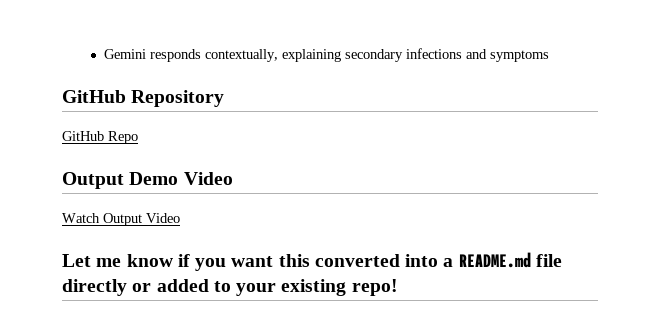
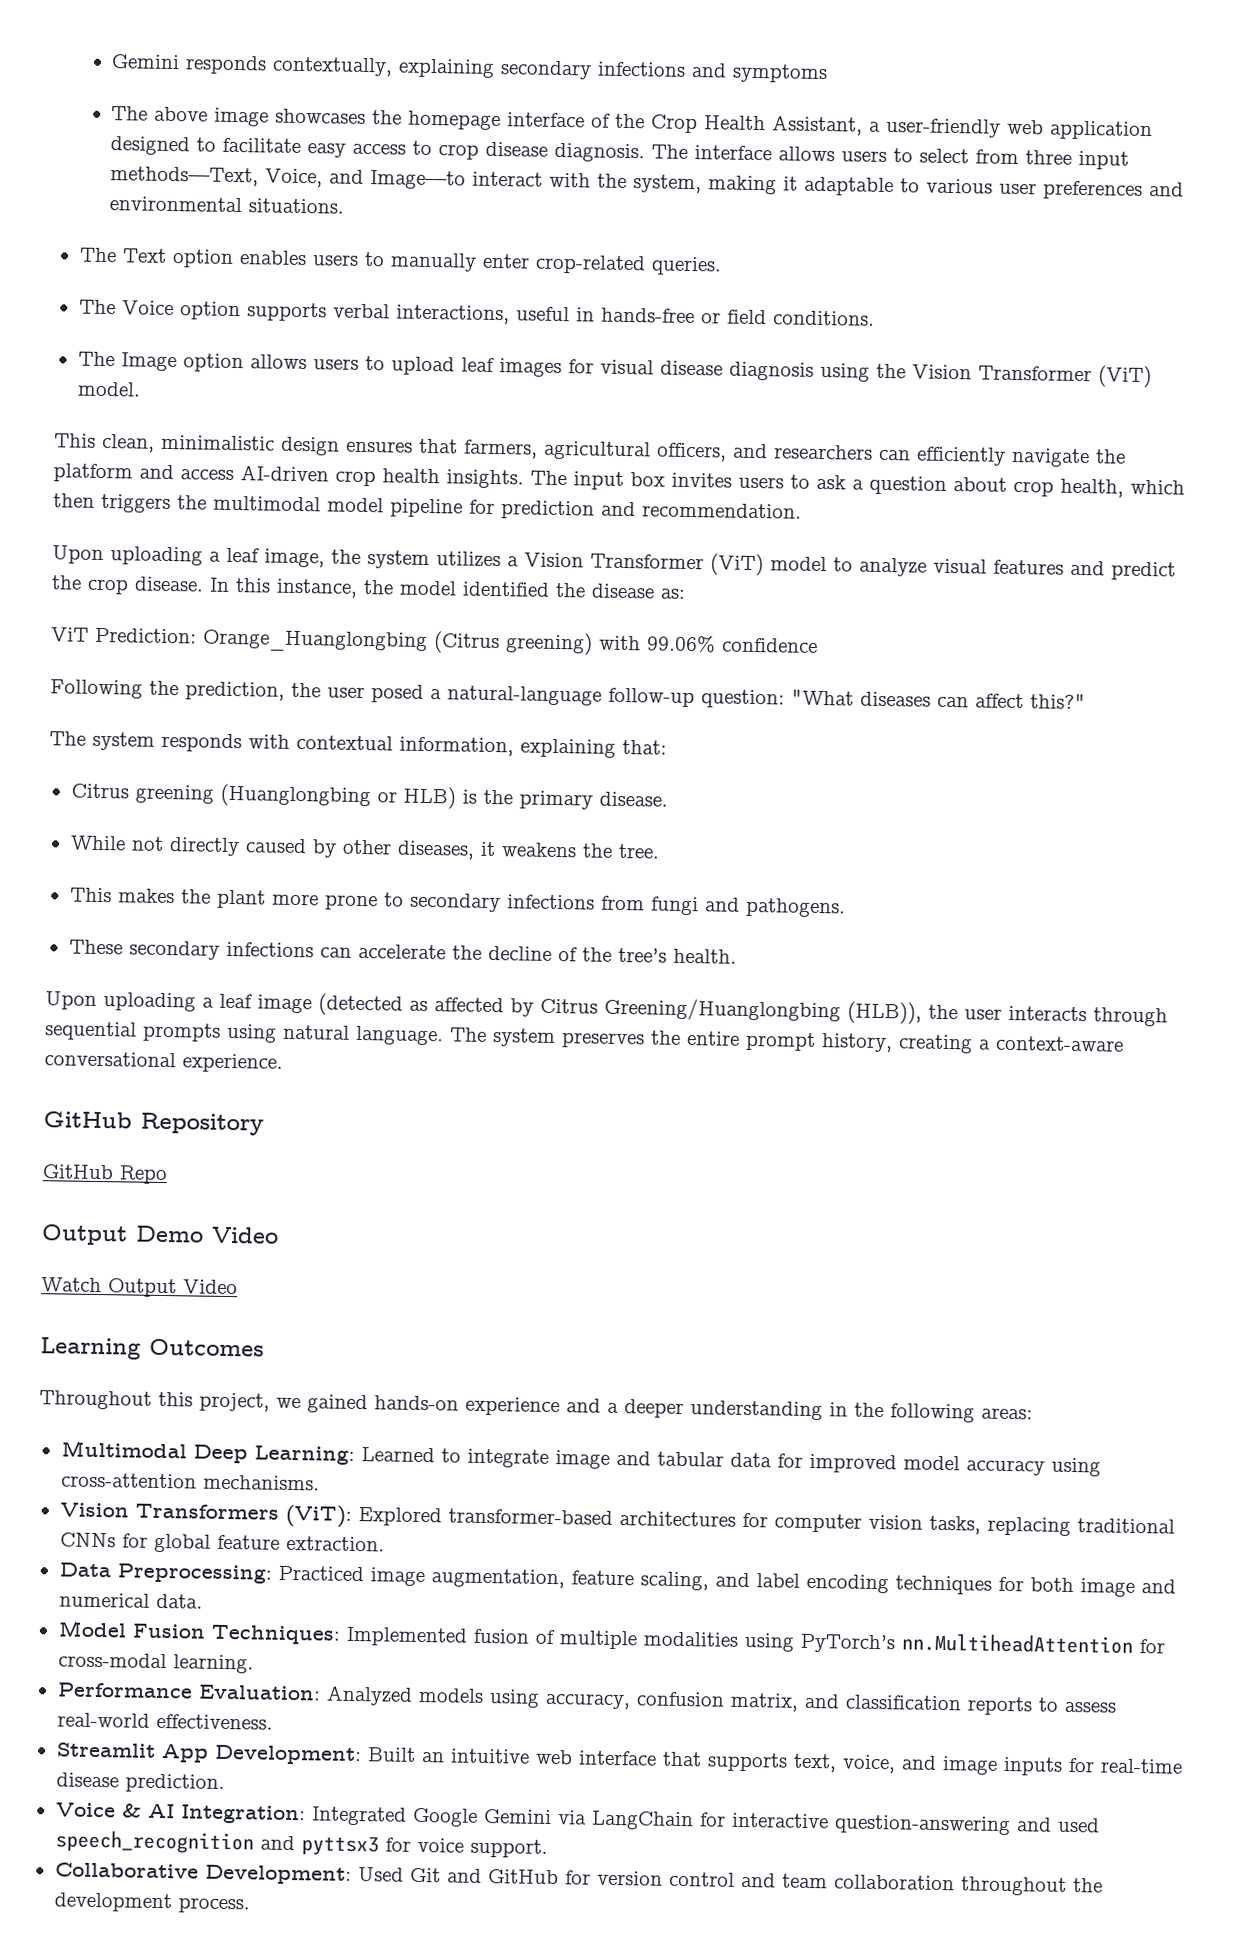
+ The above image showcases the homepage interface of the Crop Health Assistant, a user-friendly web application designed to facilitate easy access to crop disease diagnosis. The interface allows users to select from three input methods—Text, Voice, and Image—to interact with the system, making it adaptable to various user preferences and environmental situations.
+ The Text option enables users to manually enter crop-related queries.
+ The Voice option supports verbal interactions, useful in hands-free or field conditions.
+ The Image option allows users to upload leaf images for visual disease diagnosis using the Vision Transformer (ViT) model.
+ This clean, minimalistic design ensures that farmers, agricultural officers, and researchers can efficiently navigate the platform and access AI-driven crop health insights. The input box invites users to ask a question about crop health, which then triggers the multimodal model pipeline for prediction and recommendation.
+ Upon uploading a leaf image, the system utilizes a Vision Transformer (ViT) model to analyze visual features and predict the crop disease. In this instance, the model identified the disease as:
+ ViT Prediction: Orange_Huanglongbing (Citrus greening) with 99.06% confidence
+ Following the prediction, the user posed a natural-language follow-up question: "What diseases can affect this?"
+ The system responds with contextual information, explaining that:
+ Citrus greening (Huanglongbing or HLB) is the primary disease.
+ While not directly caused by other diseases, it weakens the tree.
+ This makes the plant more prone to secondary infections from fungi and pathogens.
+ These secondary infections can accelerate the decline of the tree’s health.
+ Upon uploading a leaf image (detected as affected by Citrus Greening/Huanglongbing (HLB)), the user interacts through sequential prompts using natural language. The system preserves the entire prompt history, creating a context-aware conversational experience.
- Let me know if you want this converted into a README.md file directly or added to your existing repo!
+ Learning Outcomes
+ Throughout this project, we gained hands-on experience and a deeper understanding in the following areas:
+ Multimodal Deep Learning: Learned to integrate image and tabular data for improved model accuracy using cross-attention mechanisms.
+ Vision Transformers (ViT): Explored transformer-based architectures for computer vision tasks, replacing traditional CNNs for global feature extraction.
+ Data Preprocessing: Practiced image augmentation, feature scaling, and label encoding techniques for both image and numerical data.
+ Model Fusion Techniques: Implemented fusion of multiple modalities using PyTorch’s nn.MultiheadAttention for cross-modal learning.
+ Performance Evaluation: Analyzed models using accuracy, confusion matrix, and classification reports to assess real-world effectiveness.
+ Streamlit App Development: Built an intuitive web interface that supports text, voice, and image inputs for real-time disease prediction.
+ Voice & AI Integration: Integrated Google Gemini via LangChain for interactive question-answering and used speech_recognition and pyttsx3 for voice support.
+ Collaborative Development: Used Git and GitHub for version control and team collaboration throughout the development process.

